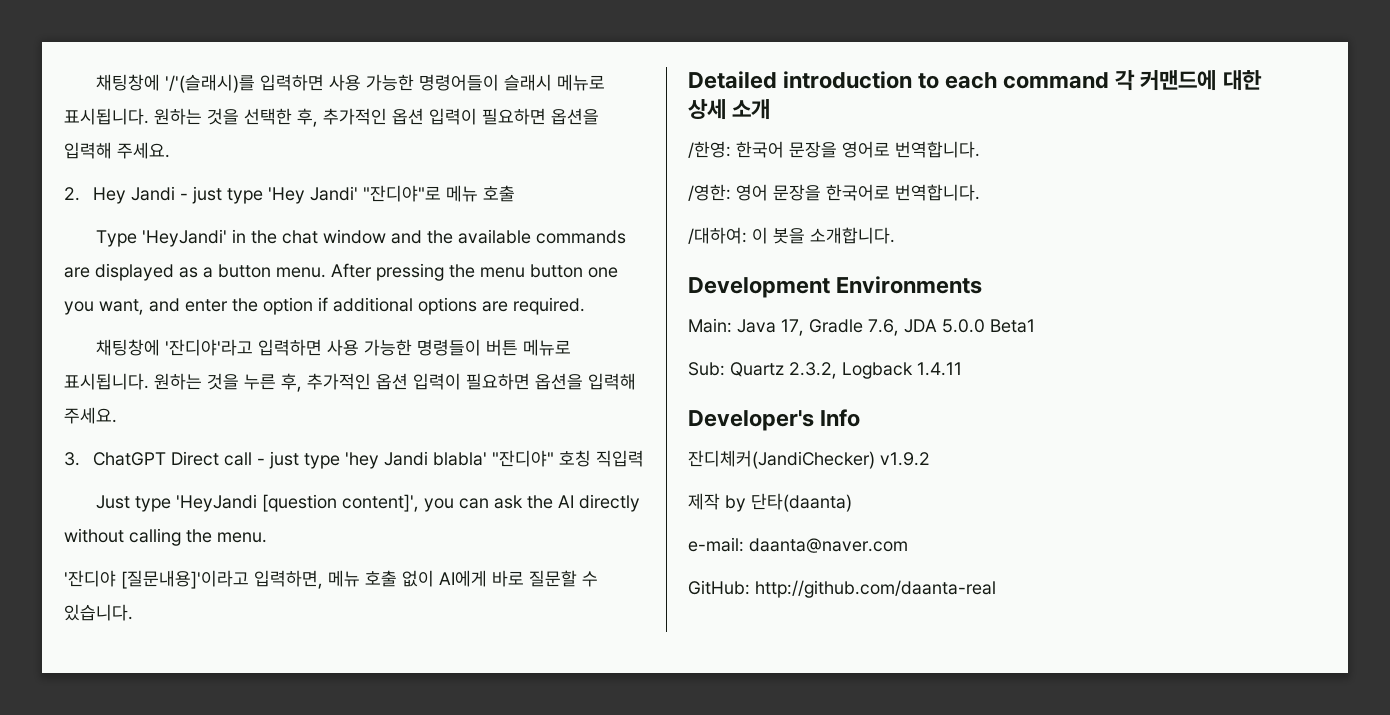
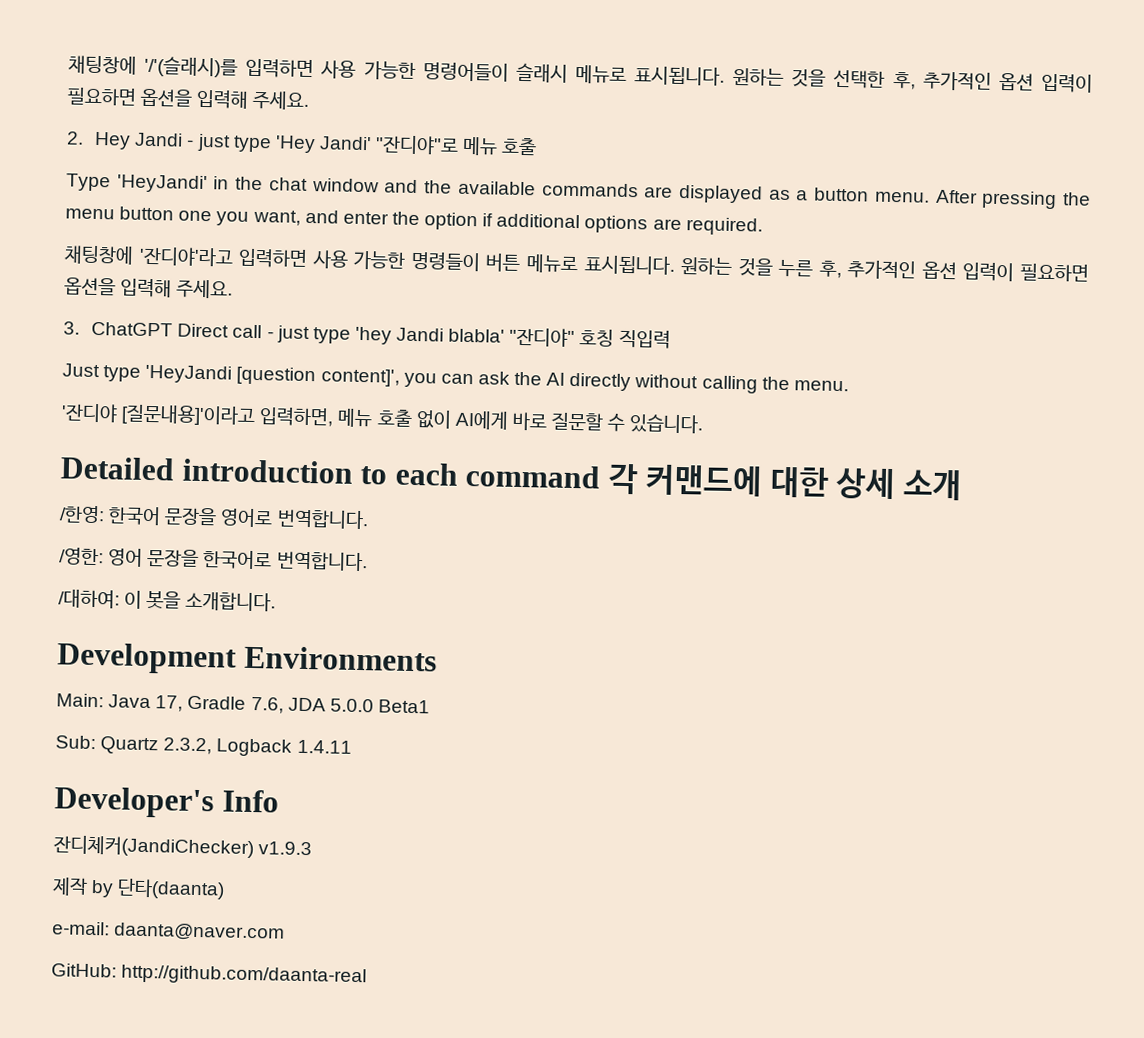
- 잔디체커(JandiChecker) v1.9.2
+ 잔디체커(JandiChecker) v1.9.3

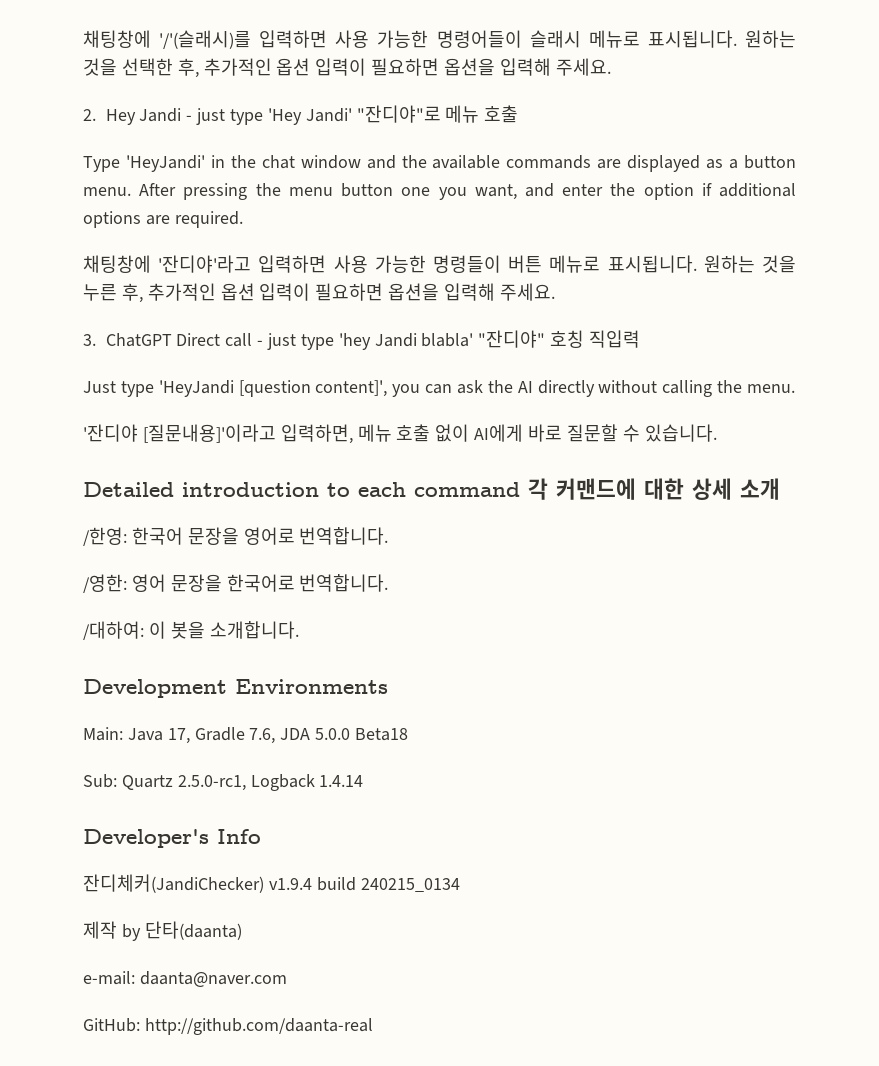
- Main: Java 17, Gradle 7.6, JDA 5.0.0 Beta1
+ Main: Java 17, Gradle 7.6, JDA 5.0.0 Beta18
- Sub: Quartz 2.3.2, Logback 1.4.11
+ Sub: Quartz 2.5.0-rc1, Logback 1.4.14
- 잔디체커(JandiChecker) v1.9.3
+ 잔디체커(JandiChecker) v1.9.4 build 240215_0134

